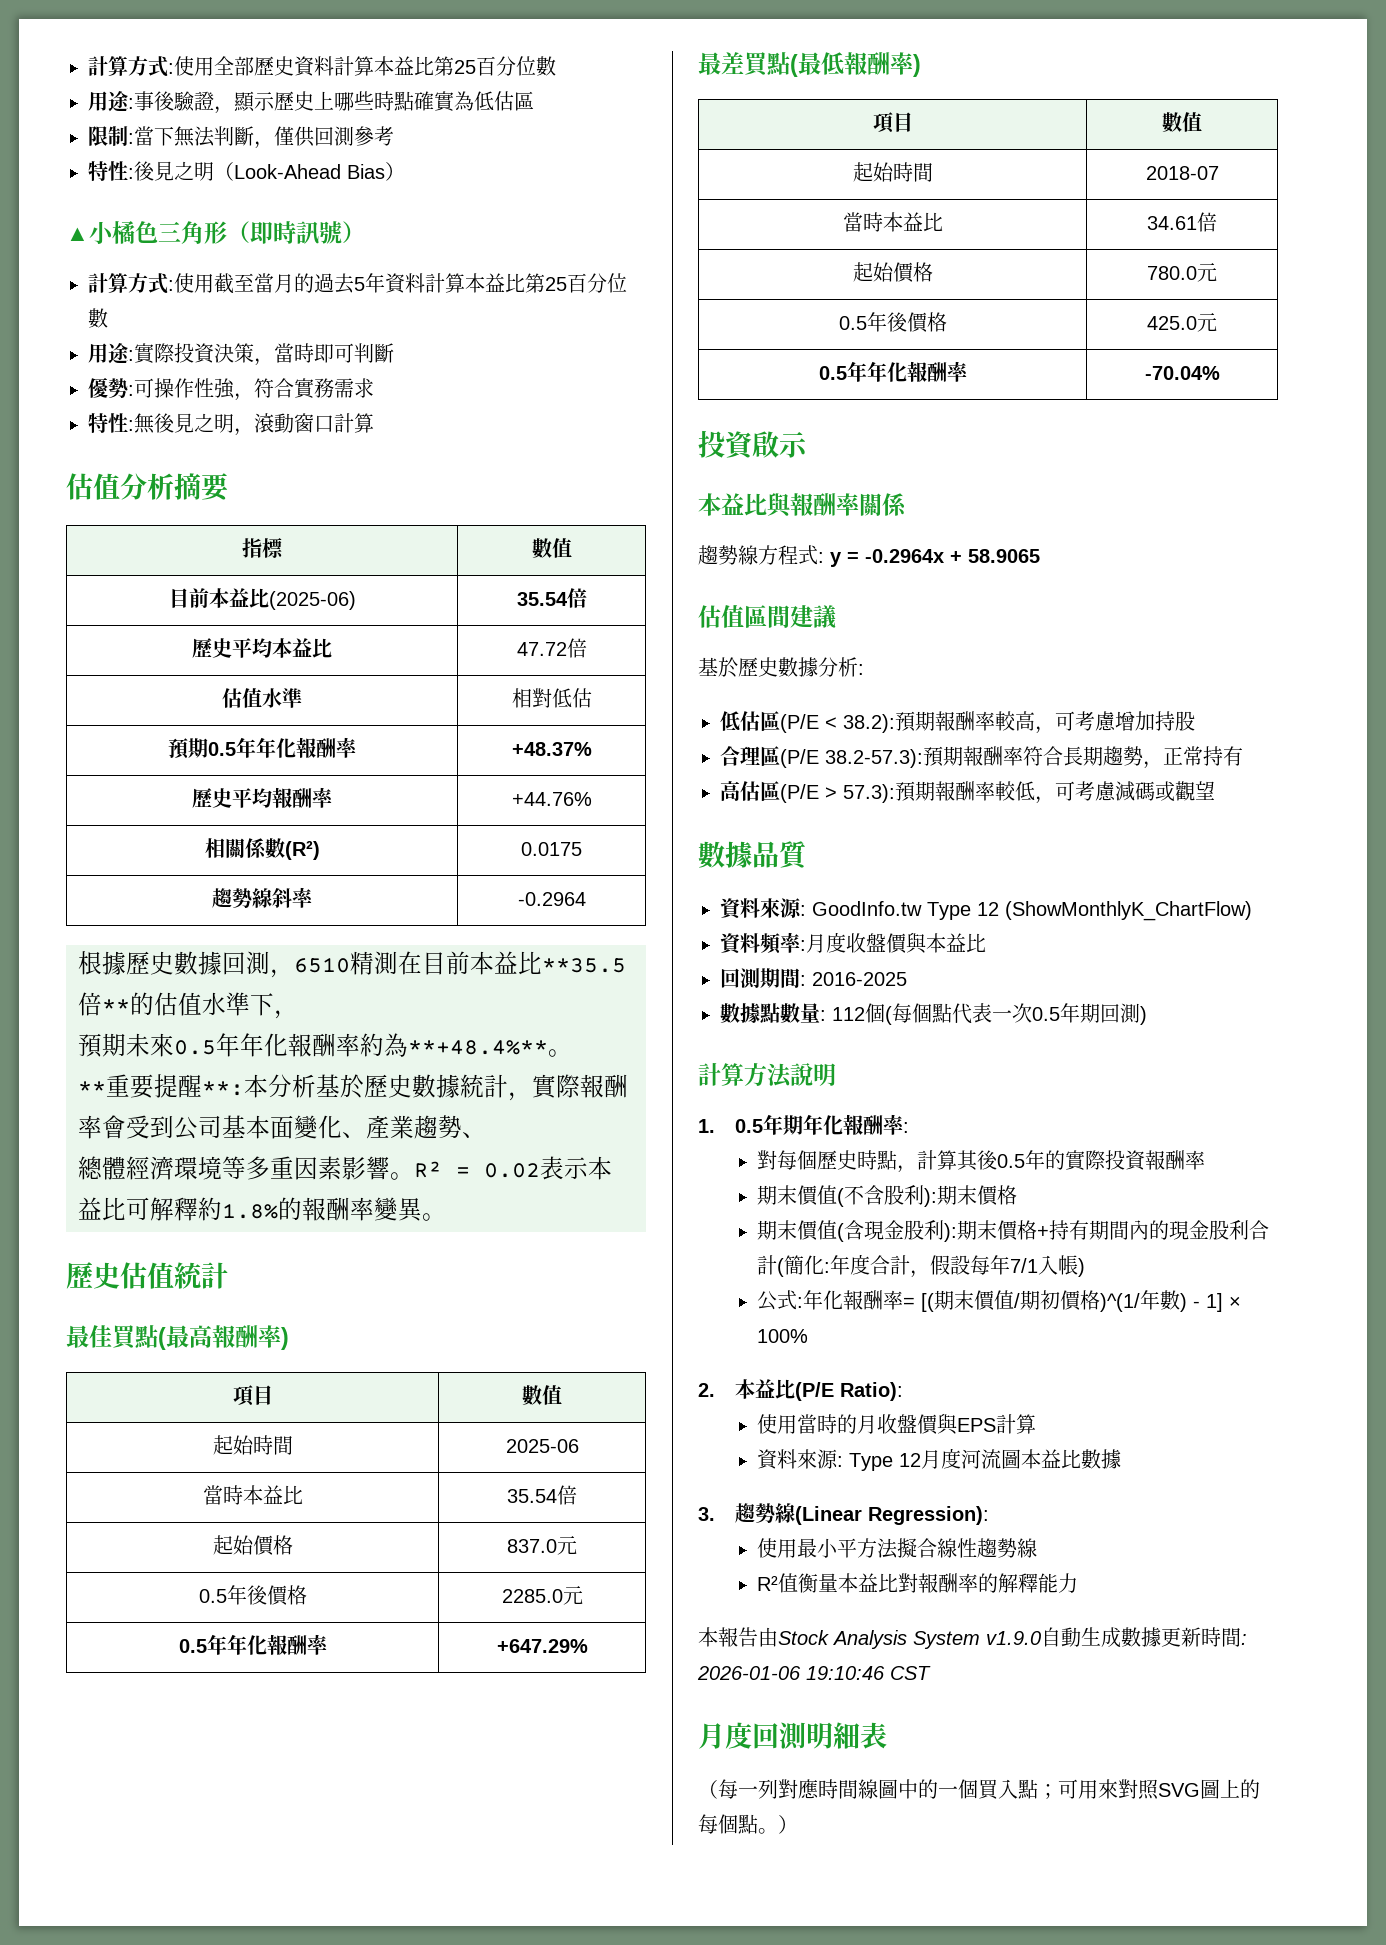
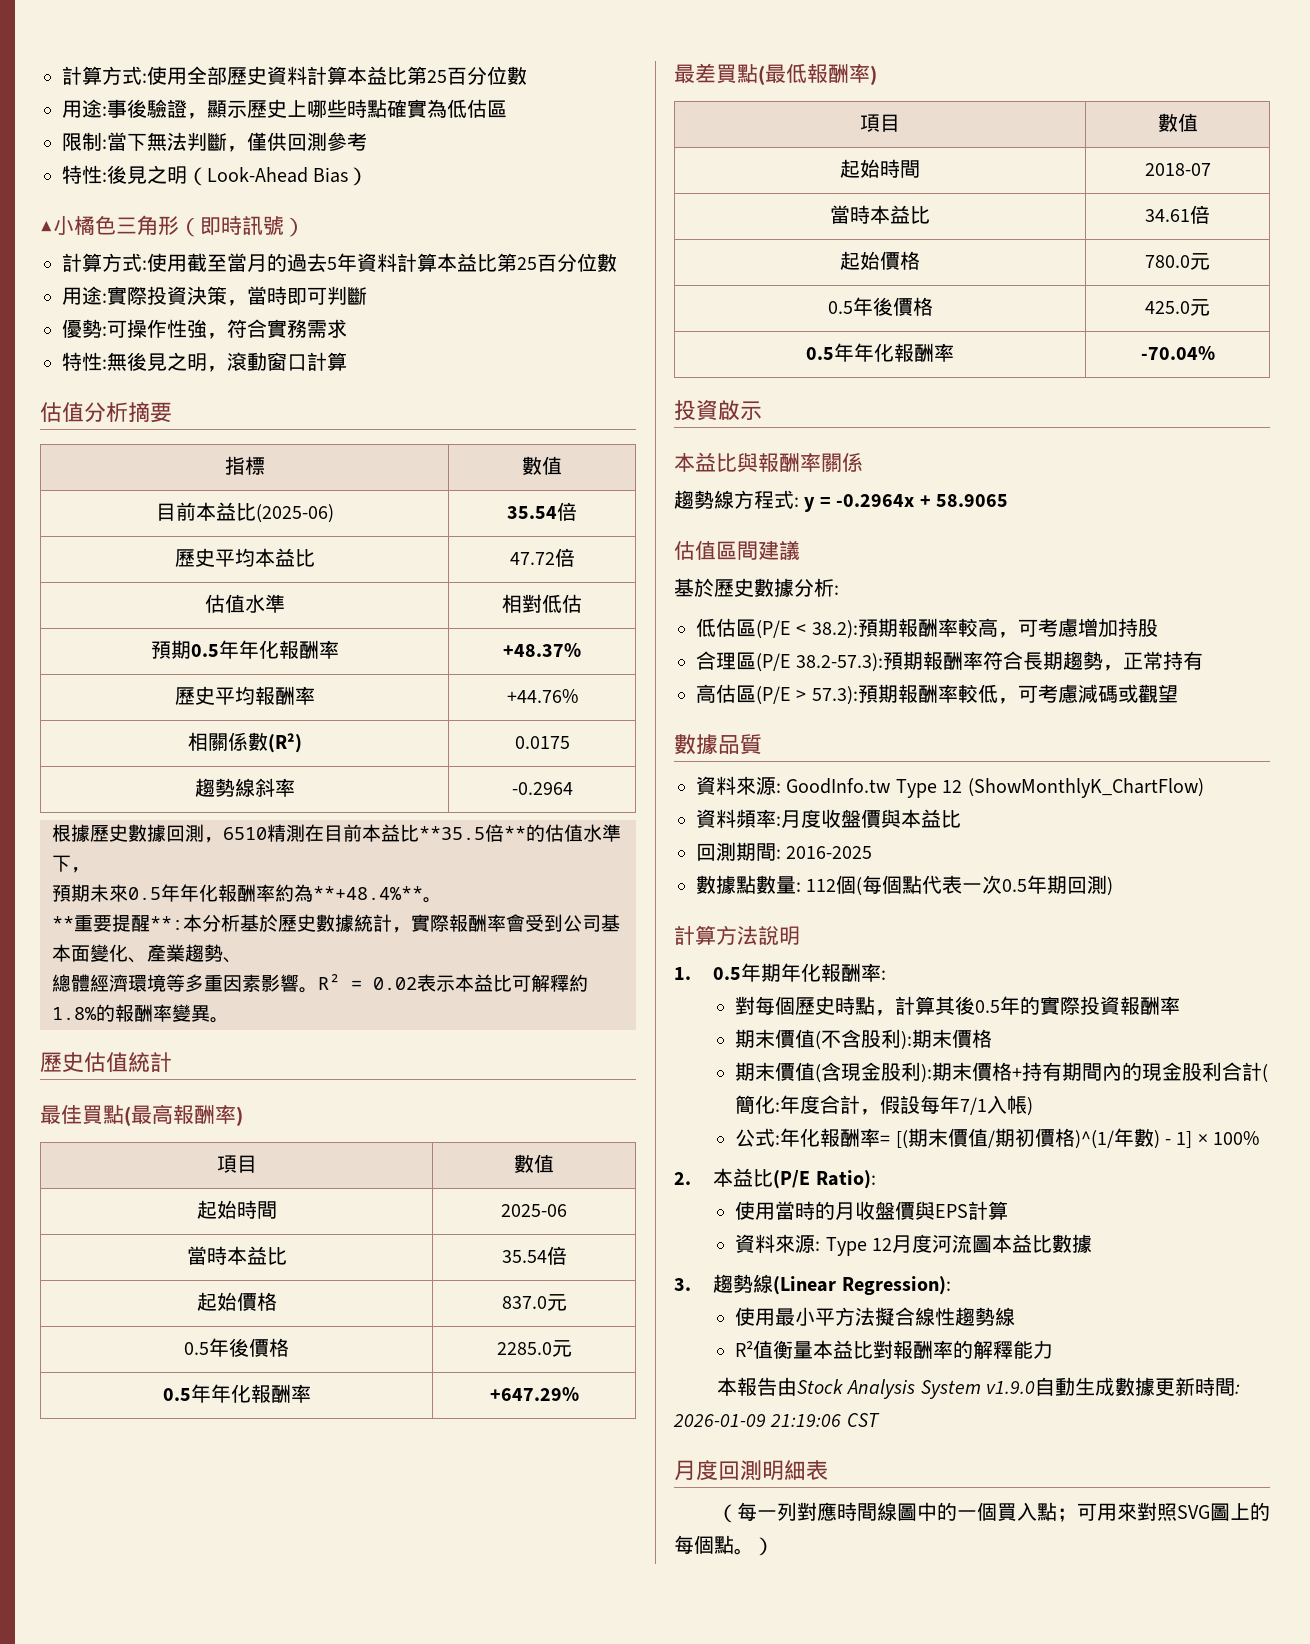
- 本報告由Stock Analysis System v1.9.0自動生成數據更新時間: 2026-01-06 19:10:46 CST
+ 本報告由Stock Analysis System v1.9.0自動生成數據更新時間: 2026-01-09 21:19:06 CST

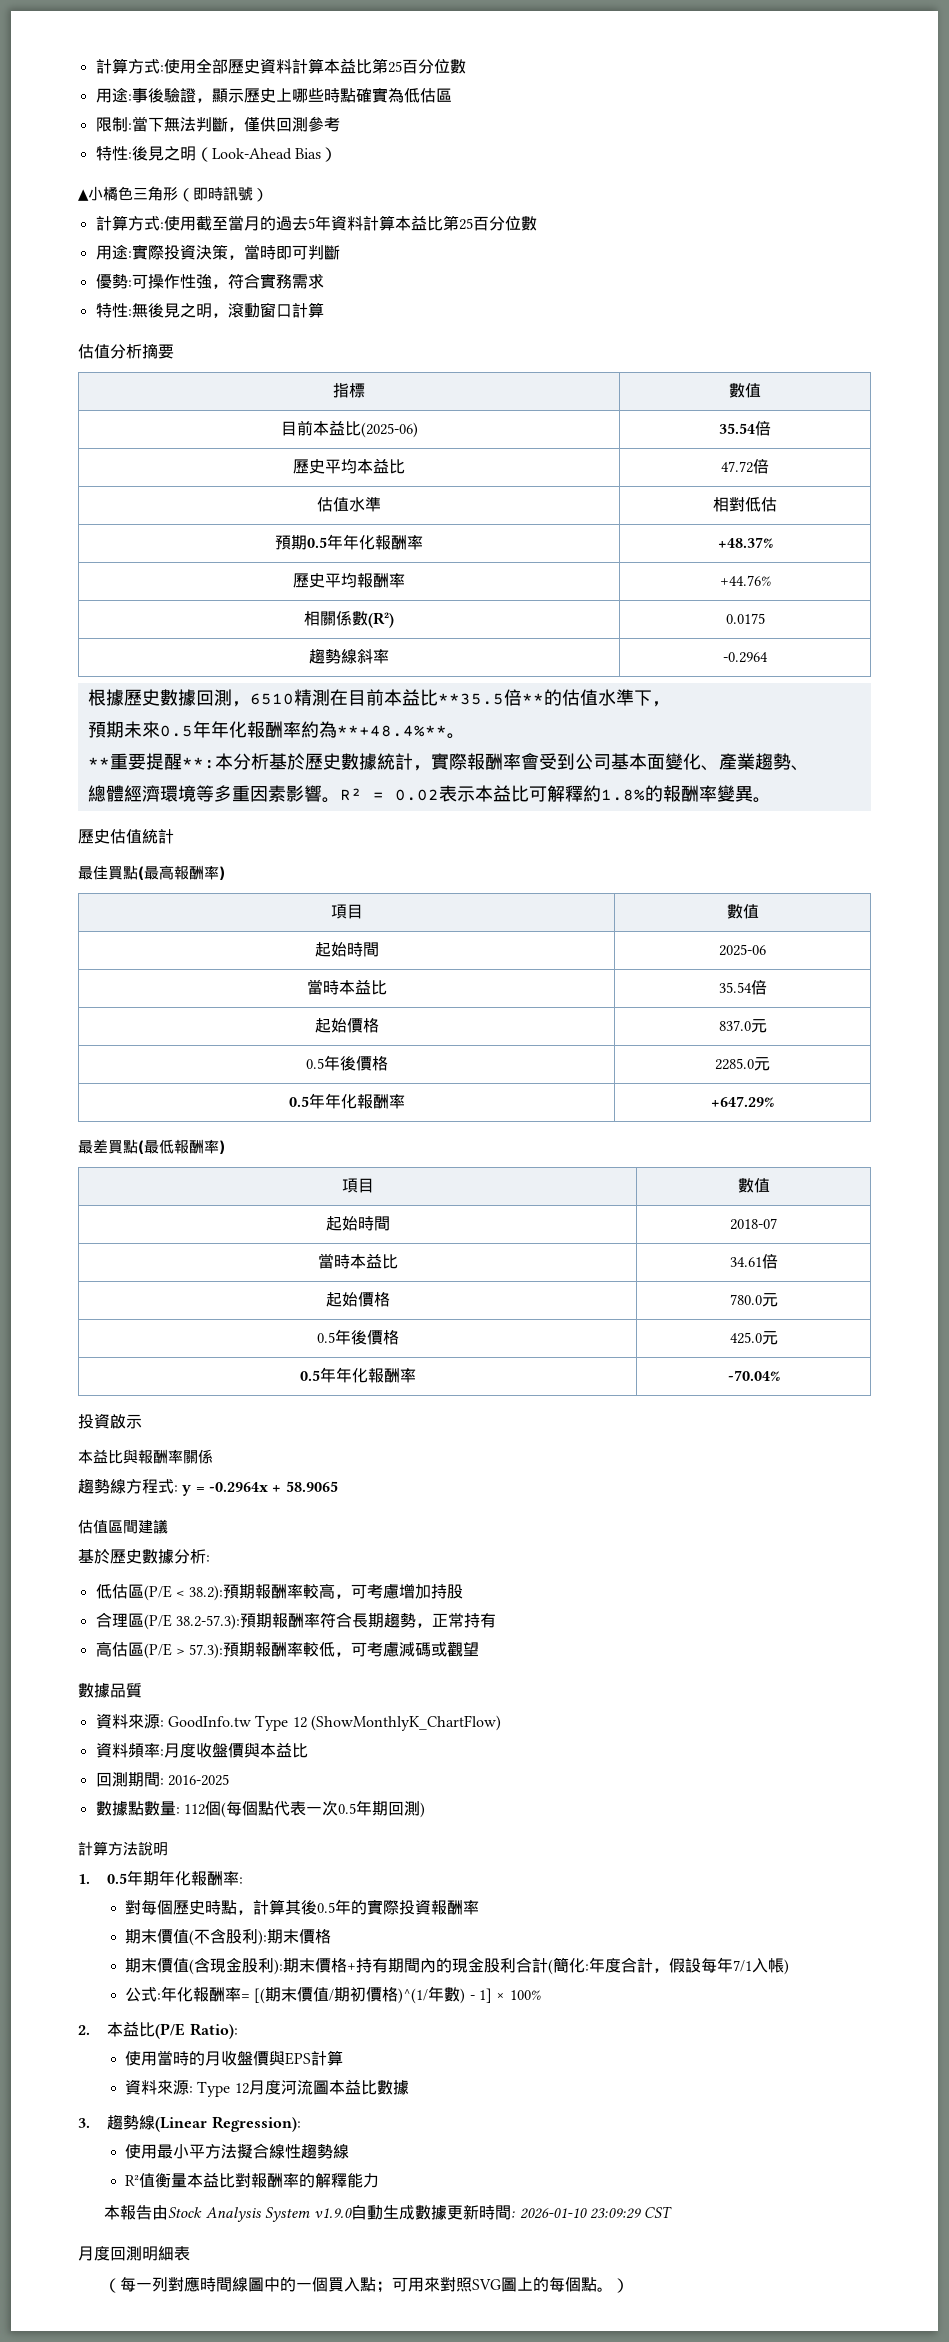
- 本報告由Stock Analysis System v1.9.0自動生成數據更新時間: 2026-01-09 21:19:06 CST
+ 本報告由Stock Analysis System v1.9.0自動生成數據更新時間: 2026-01-10 23:09:29 CST

